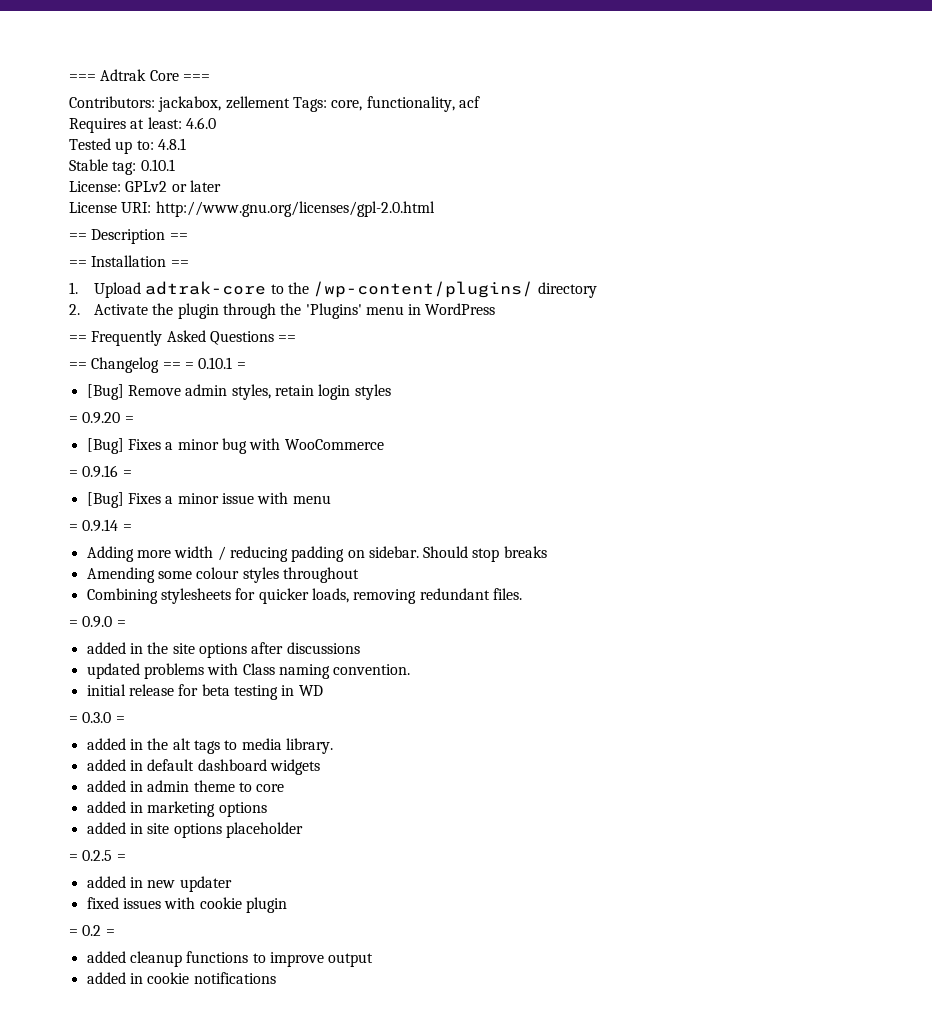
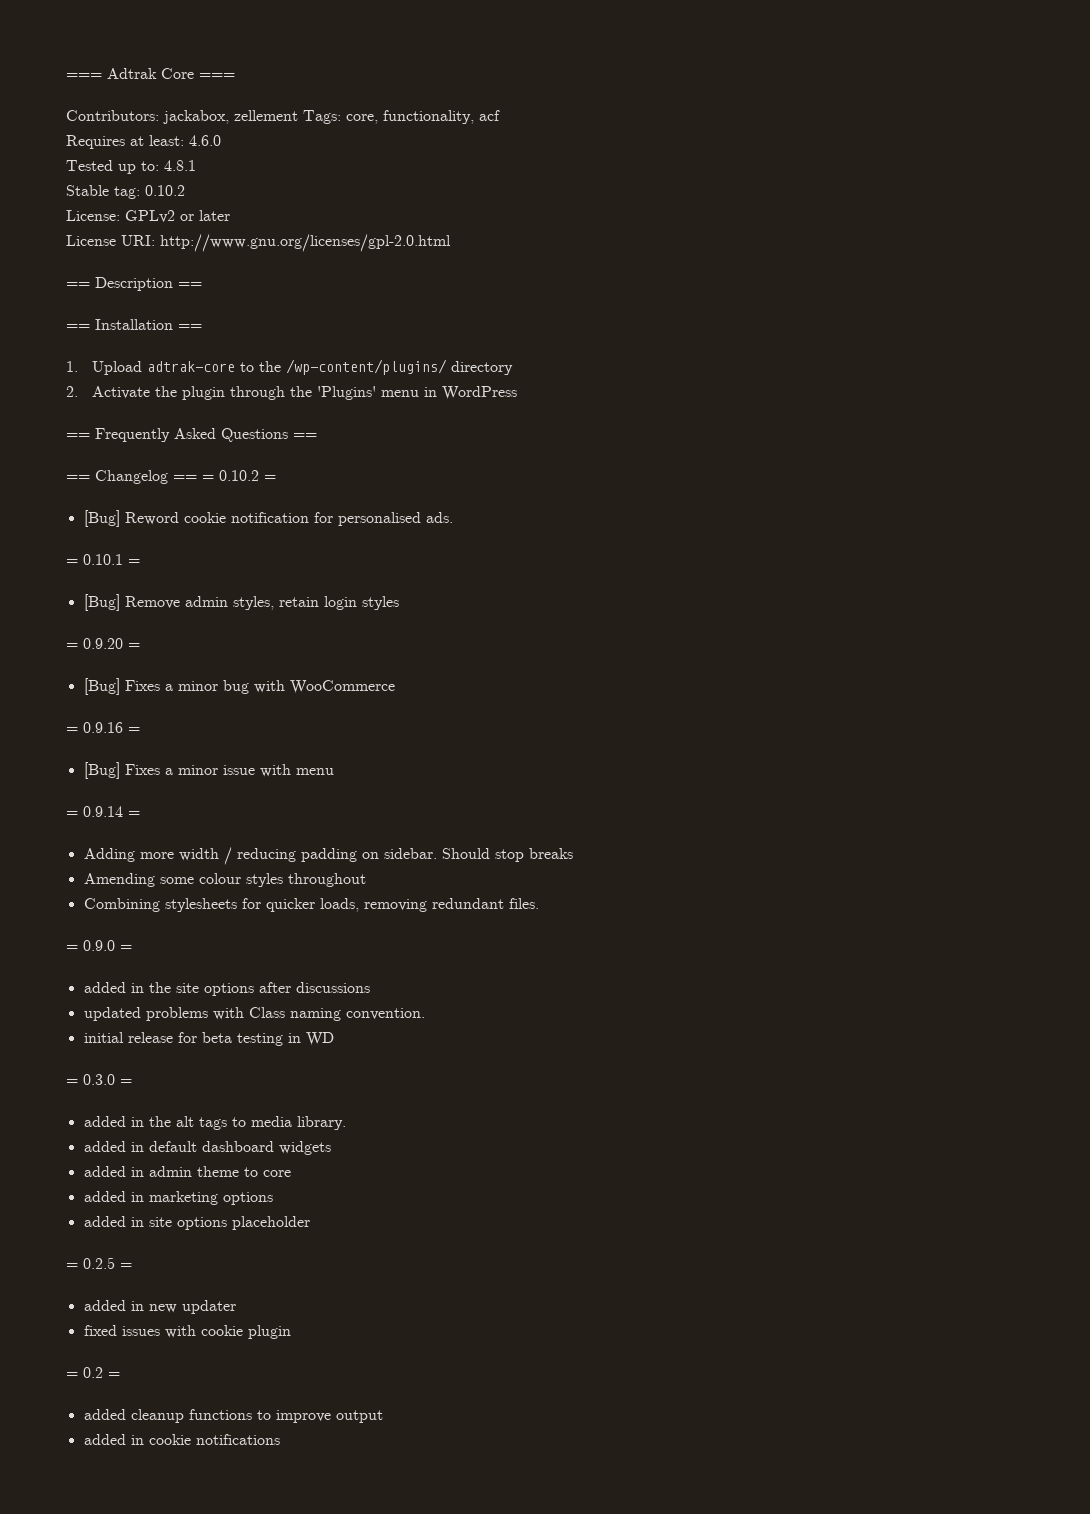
- Stable tag: 0.10.1
+ Stable tag: 0.10.2
- == Changelog == = 0.10.1 =
+ == Changelog == = 0.10.2 =
+ [Bug] Reword cookie notification for personalised ads.
+ = 0.10.1 =

